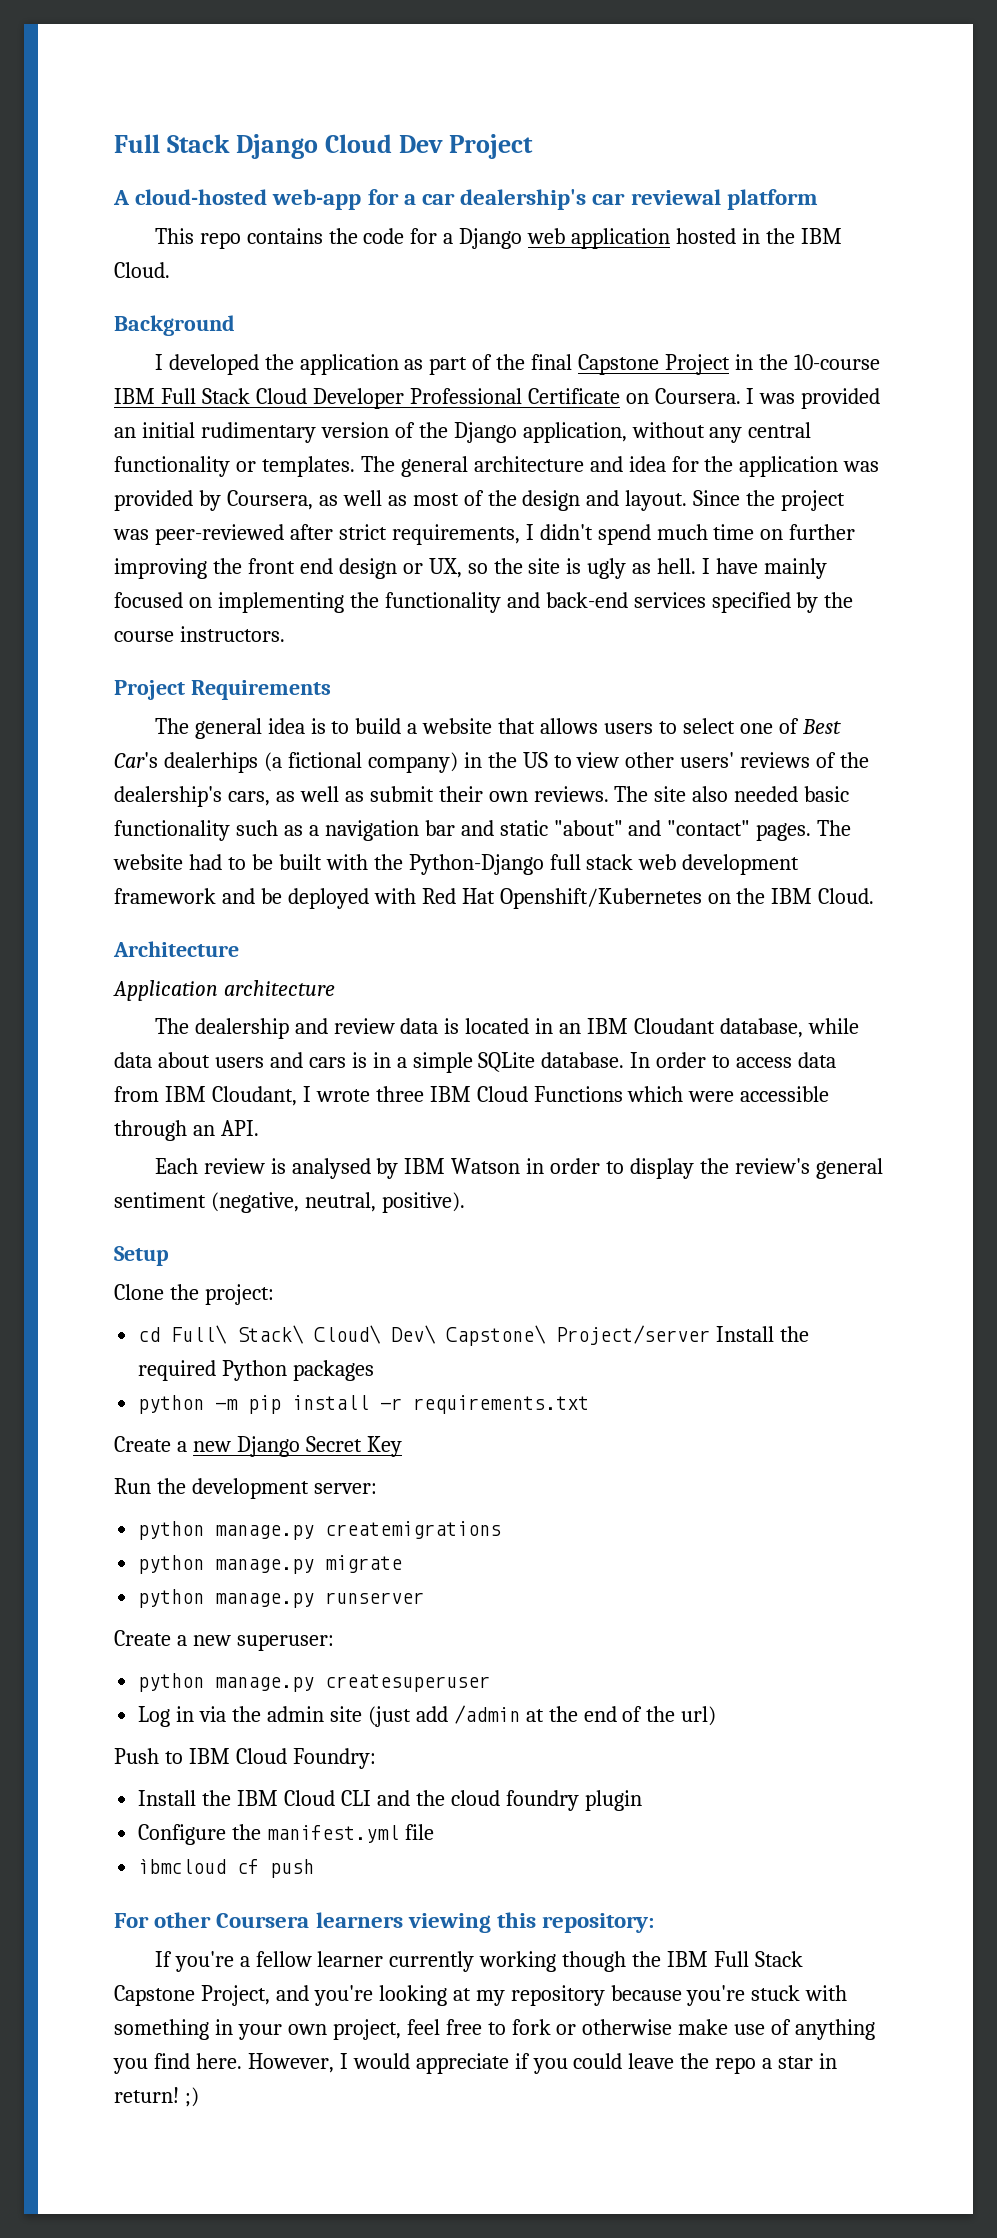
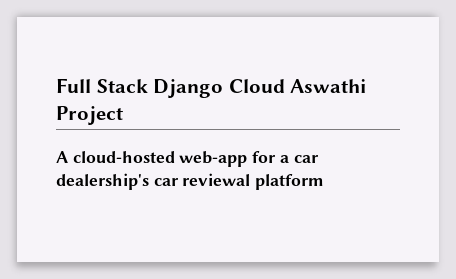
- Full Stack Django Cloud Dev Project
+ Full Stack Django Cloud Aswathi Project
- This repo contains the code for a Django web application hosted in the IBM Cloud.
- Background
- I developed the application as part of the final Capstone Project in the 10-course IBM Full Stack Cloud Developer Professional Certificate on Coursera. I was provided an initial rudimentary version of the Django application, without any central functionality or templates. The general architecture and idea for the application was provided by Coursera, as well as most of the design and layout. Since the project was peer-reviewed after strict requirements, I didn't spend much time on further improving the front end design or UX, so the site is ugly as hell. I have mainly focused on implementing the functionality and back-end services specified by the course instructors.
- Project Requirements
- The general idea is to build a website that allows users to select one of Best Car's dealerhips (a fictional company) in the US to view other users' reviews of the dealership's cars, as well as submit their own reviews. The site also needed basic functionality such as a navigation bar and static "about" and "contact" pages. The website had to be built with the Python-Django full stack web development framework and be deployed with Red Hat Openshift/Kubernetes on the IBM Cloud.
- Architecture
- Application architecture
- The dealership and review data is located in an IBM Cloudant database, while data about users and cars is in a simple SQLite database. In order to access data from IBM Cloudant, I wrote three IBM Cloud Functions which were accessible through an API.
- Each review is analysed by IBM Watson in order to display the review's general sentiment (negative, neutral, positive).
- Setup
- Clone the project:
- cd Full\ Stack\ Cloud\ Dev\ Capstone\ Project/server Install the required Python packages
- python -m pip install -r requirements.txt
- Create a new Django Secret Key
- Run the development server:
- python manage.py createmigrations
- python manage.py migrate
- python manage.py runserver
- Create a new superuser:
- python manage.py createsuperuser
- Log in via the admin site (just add /admin at the end of the url)
- Push to IBM Cloud Foundry:
- Install the IBM Cloud CLI and the cloud foundry plugin
- Configure the manifest.yml file
- ìbmcloud cf push
- For other Coursera learners viewing this repository:
- If you're a fellow learner currently working though the IBM Full Stack Capstone Project, and you're looking at my repository because you're stuck with something in your own project, feel free to fork or otherwise make use of anything you find here. However, I would appreciate if you could leave the repo a star in return! ;)

